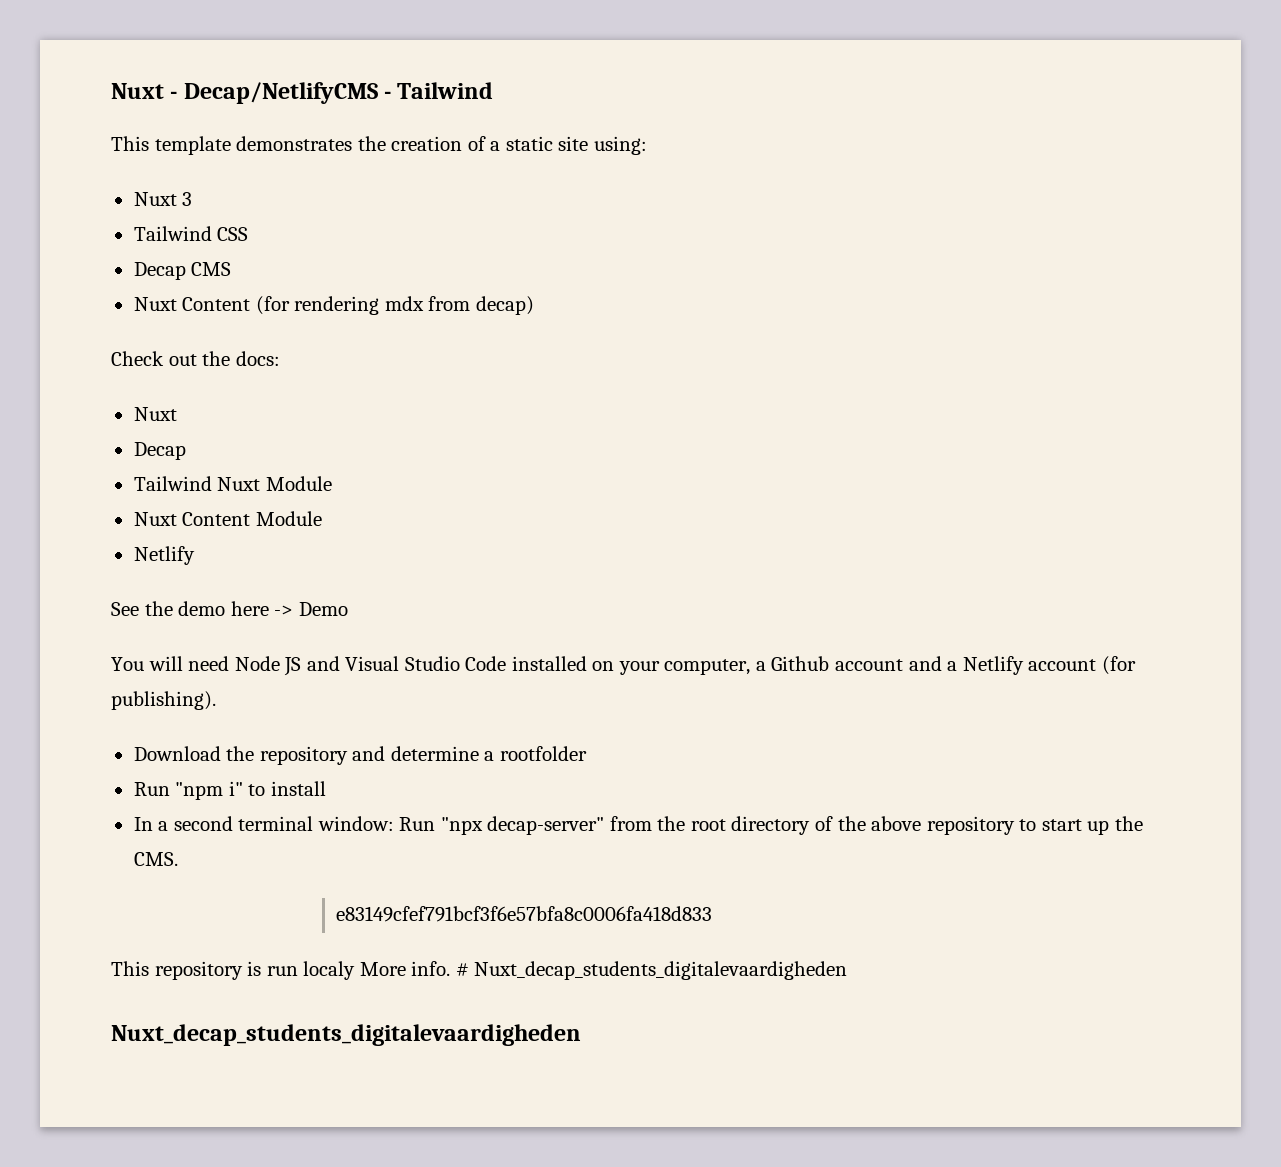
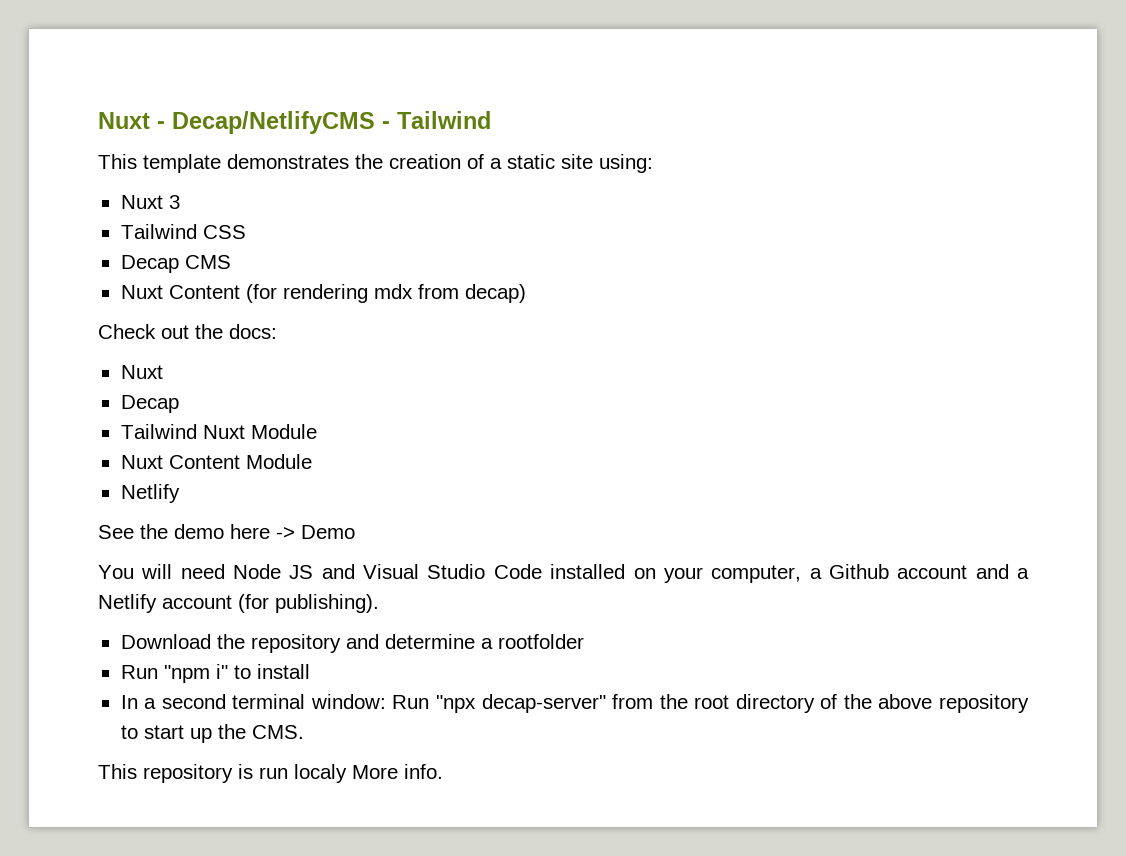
- e83149cfef791bcf3f6e57bfa8c0006fa418d833
- # Nuxt_decap_students_digitalevaardigheden
- Nuxt_decap_students_digitalevaardigheden

